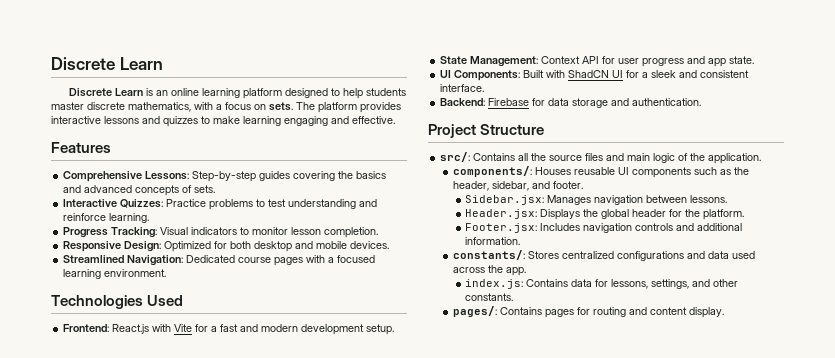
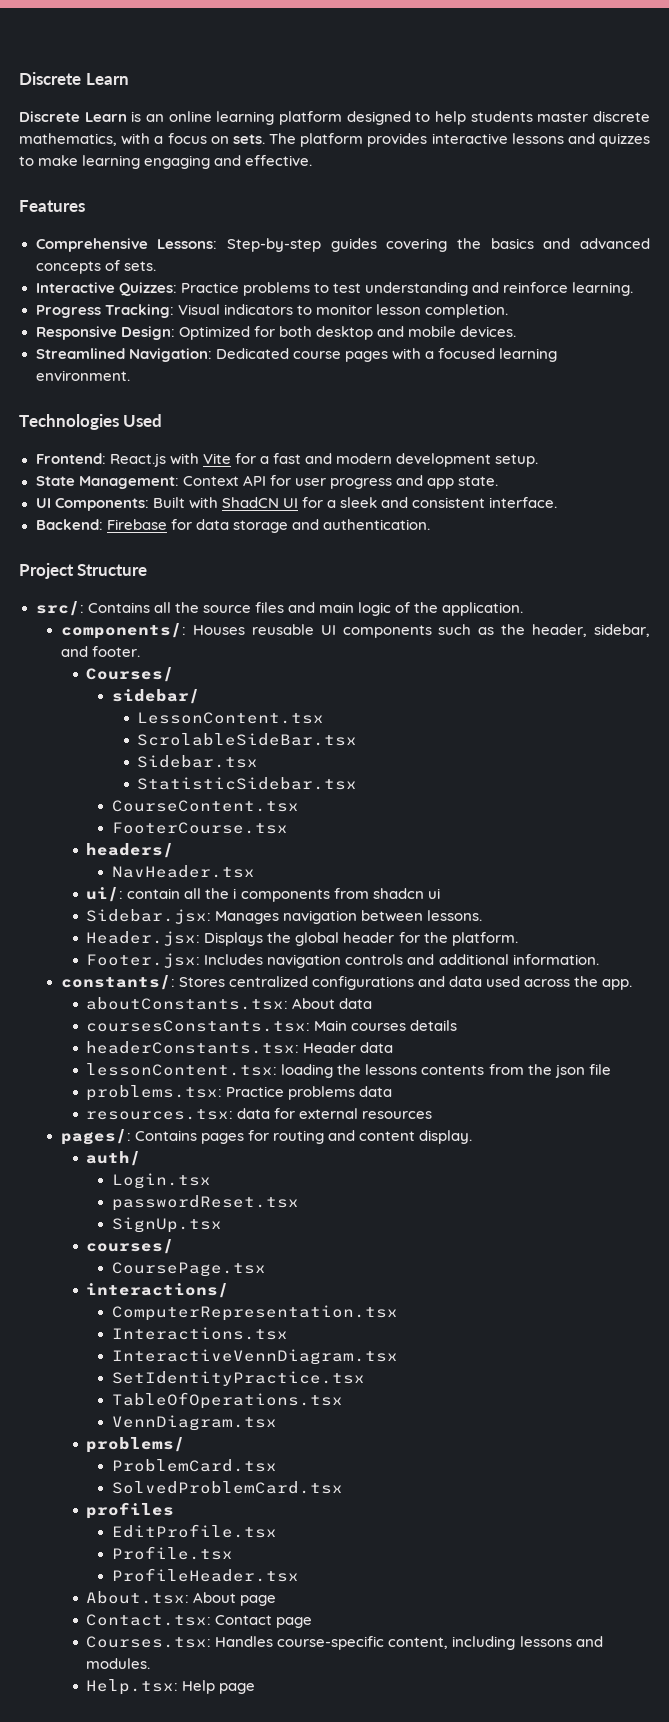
+ Courses/
+ sidebar/
+ LessonContent.tsx
+ ScrolableSideBar.tsx
+ Sidebar.tsx
+ StatisticSidebar.tsx
+ CourseContent.tsx
+ FooterCourse.tsx
+ headers/
+ NavHeader.tsx
+ ui/: contain all the i components from shadcn ui
- index.js: Contains data for lessons, settings, and other constants.
+ aboutConstants.tsx: About data
+ coursesConstants.tsx: Main courses details
+ headerConstants.tsx: Header data
+ lessonContent.tsx: loading the lessons contents from the json file
+ problems.tsx: Practice problems data
+ resources.tsx: data for external resources
+ auth/
+ Login.tsx
+ passwordReset.tsx
+ SignUp.tsx
+ courses/
+ CoursePage.tsx
+ interactions/
+ ComputerRepresentation.tsx
+ Interactions.tsx
+ InteractiveVennDiagram.tsx
+ SetIdentityPractice.tsx
+ TableOfOperations.tsx
+ VennDiagram.tsx
+ problems/
+ ProblemCard.tsx
+ SolvedProblemCard.tsx
+ profiles
+ EditProfile.tsx
+ Profile.tsx
+ ProfileHeader.tsx
+ About.tsx: About page
+ Contact.tsx: Contact page
+ Courses.tsx: Handles course-specific content, including lessons and modules.
+ Help.tsx: Help page

